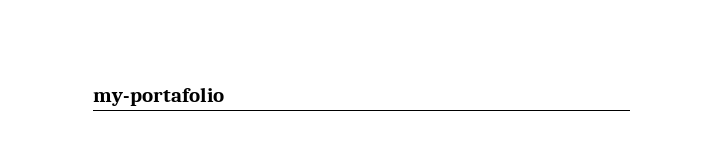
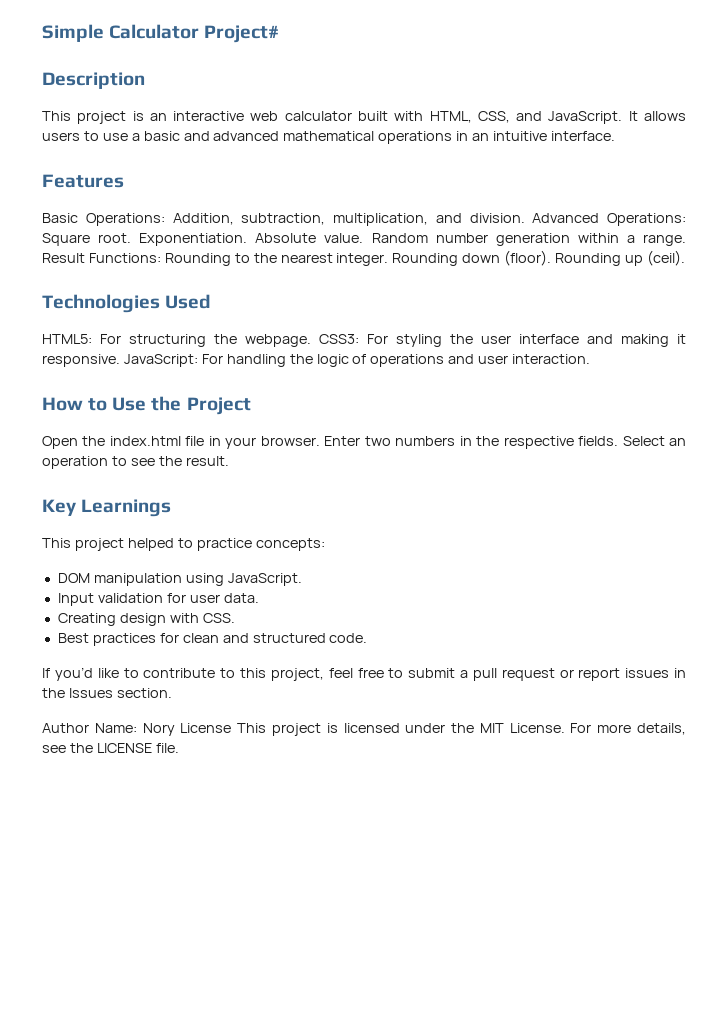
- my-portafolio
+ Simple Calculator Project#
+ Description
+ This project is an interactive web calculator built with HTML, CSS, and JavaScript. It allows users to use a basic and advanced mathematical operations in an intuitive interface.
+ Features
+ Basic Operations: Addition, subtraction, multiplication, and division. Advanced Operations: Square root. Exponentiation. Absolute value. Random number generation within a range. Result Functions: Rounding to the nearest integer. Rounding down (floor). Rounding up (ceil).
+ Technologies Used
+ HTML5: For structuring the webpage. CSS3: For styling the user interface and making it responsive. JavaScript: For handling the logic of operations and user interaction.
+ How to Use the Project
+ Open the index.html file in your browser. Enter two numbers in the respective fields. Select an operation to see the result.
+ Key Learnings
+ This project helped to practice concepts:
+ DOM manipulation using JavaScript.
+ Input validation for user data.
+ Creating design with CSS.
+ Best practices for clean and structured code.
+ If you’d like to contribute to this project, feel free to submit a pull request or report issues in the Issues section.
+ Author Name: Nory License This project is licensed under the MIT License. For more details, see the LICENSE file.

